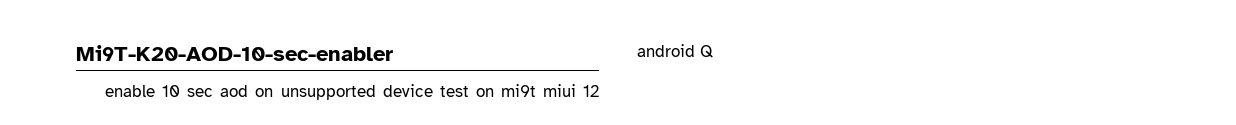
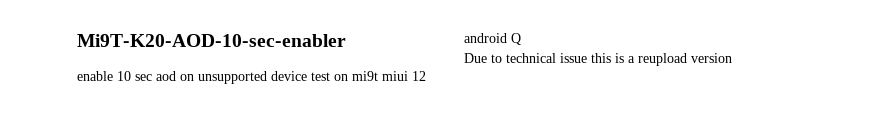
+ Due to technical issue this is a reupload version

